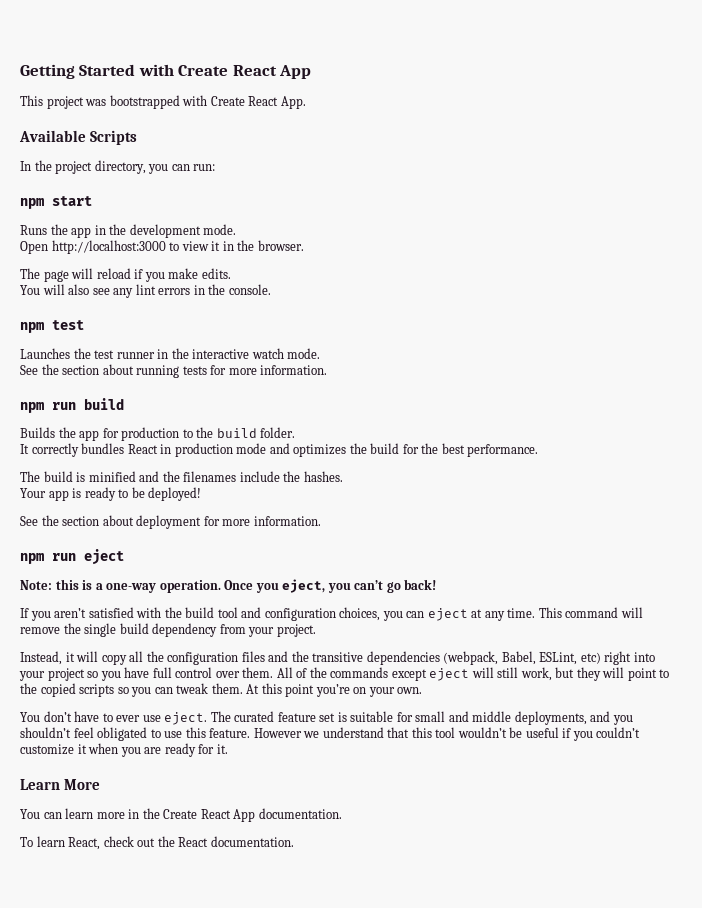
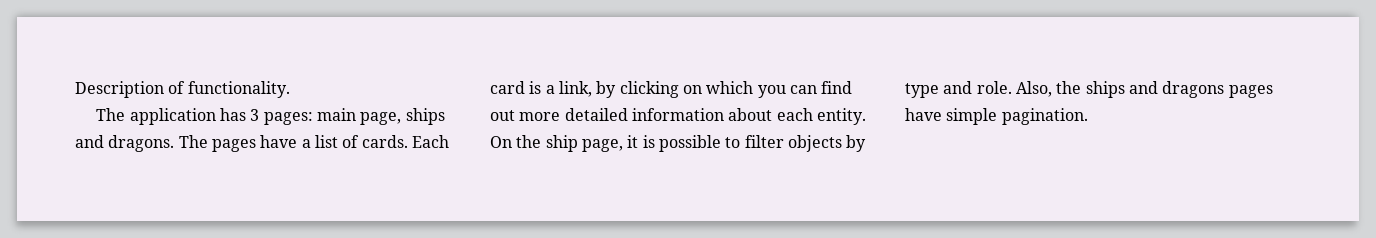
- Getting Started with Create React App
- This project was bootstrapped with Create React App.
- Available Scripts
- In the project directory, you can run:
- npm start
- Runs the app in the development mode.
- Open http://localhost:3000 to view it in the browser.
- The page will reload if you make edits.
- You will also see any lint errors in the console.
- npm test
- Launches the test runner in the interactive watch mode.
- See the section about running tests for more information.
- npm run build
- Builds the app for production to the build folder.
- It correctly bundles React in production mode and optimizes the build for the best performance.
- The build is minified and the filenames include the hashes.
- Your app is ready to be deployed!
- See the section about deployment for more information.
- npm run eject
- Note: this is a one-way operation. Once you eject, you can’t go back!
- If you aren’t satisfied with the build tool and configuration choices, you can eject at any time. This command will remove the single build dependency from your project.
- Instead, it will copy all the configuration files and the transitive dependencies (webpack, Babel, ESLint, etc) right into your project so you have full control over them. All of the commands except eject will still work, but they will point to the copied scripts so you can tweak them. At this point you’re on your own.
- You don’t have to ever use eject. The curated feature set is suitable for small and middle deployments, and you shouldn’t feel obligated to use this feature. However we understand that this tool wouldn’t be useful if you couldn’t customize it when you are ready for it.
- Learn More
- You can learn more in the Create React App documentation.
- To learn React, check out the React documentation.
+ Description of functionality.
+ The application has 3 pages: main page, ships and dragons. The pages have a list of cards. Each card is a link, by clicking on which you can find out more detailed information about each entity. On the ship page, it is possible to filter objects by type and role. Also, the ships and dragons pages have simple pagination.

